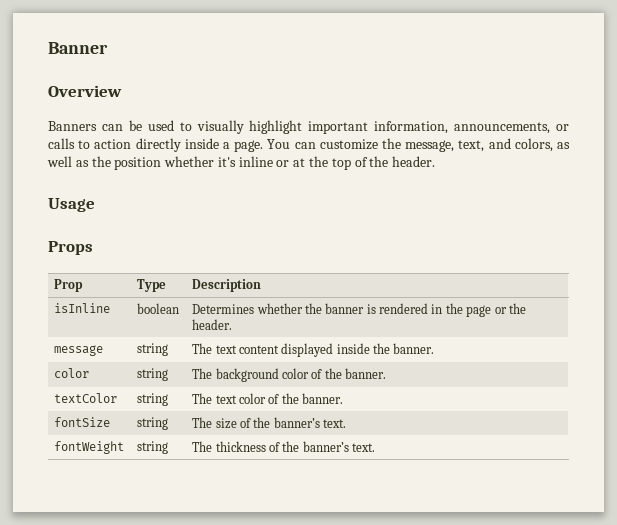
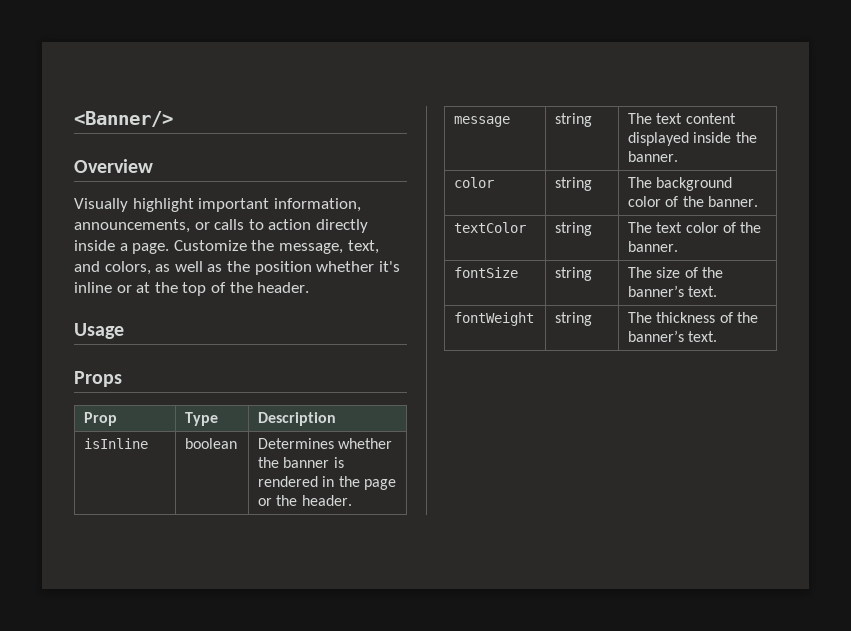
- Banner
+ <Banner/>
- Banners can be used to visually highlight important information, announcements, or calls to action directly inside a page.
+ Visually highlight important information, announcements, or calls to action directly inside a page.
- You can customize the message, text, and colors, as well as the position whether it's inline or at the top of the header.
+ Customize the message, text, and colors, as well as the position whether it's inline or at the top of the header.

